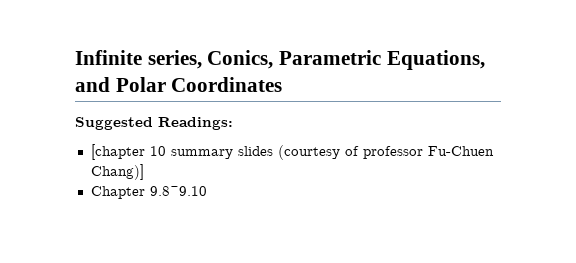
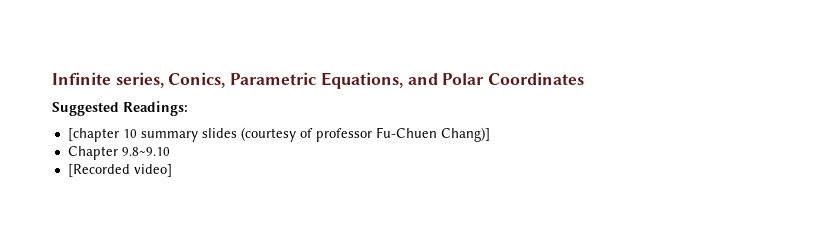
+ [Recorded video]

